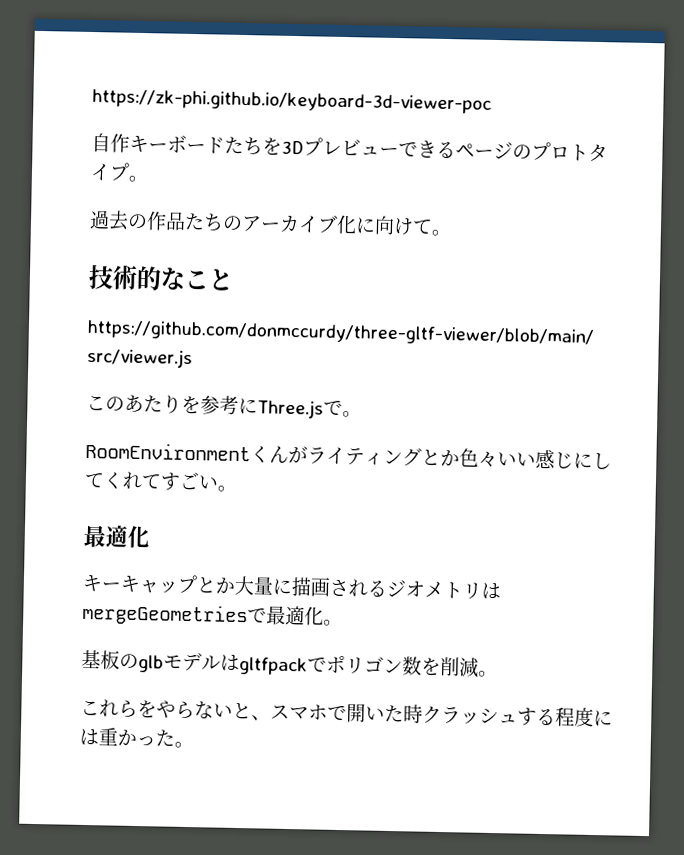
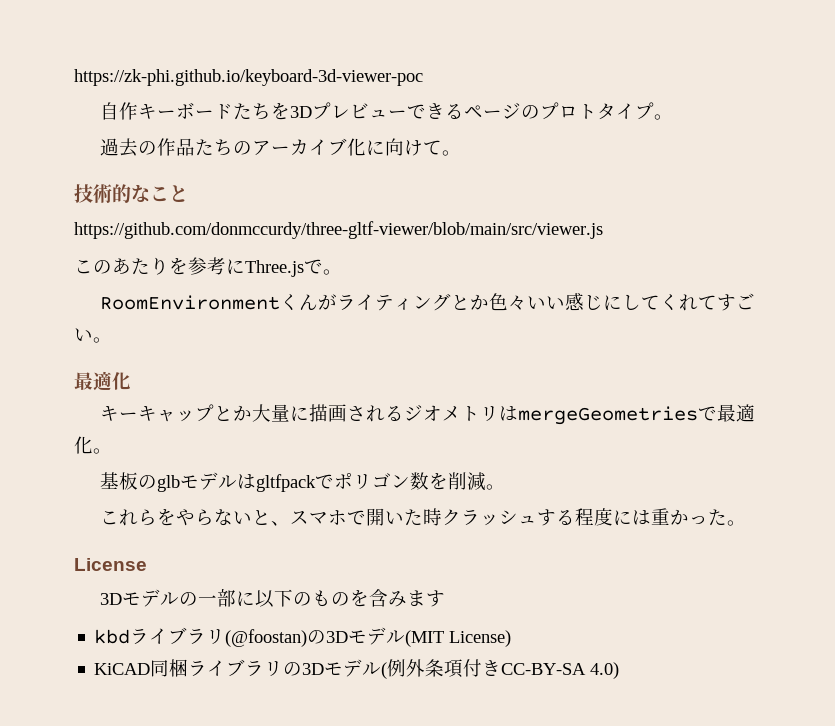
+ License
+ 3Dモデルの一部に以下のものを含みます
+ kbdライブラリ(@foostan)の3Dモデル(MIT License)
+ KiCAD同梱ライブラリの3Dモデル(例外条項付きCC-BY-SA 4.0)

